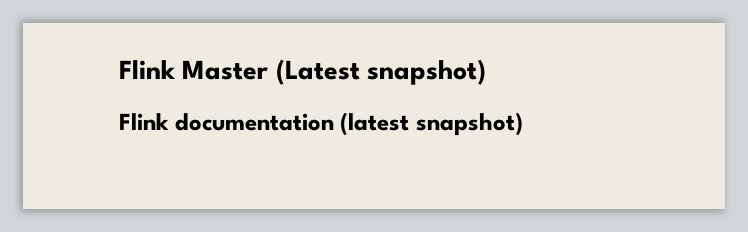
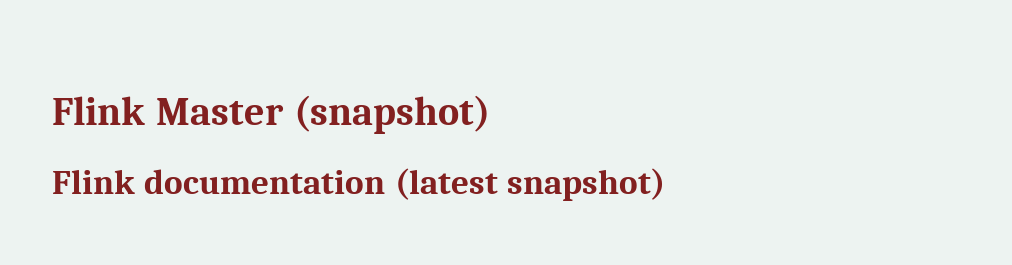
- Flink Master (Latest snapshot)
+ Flink Master (snapshot)

